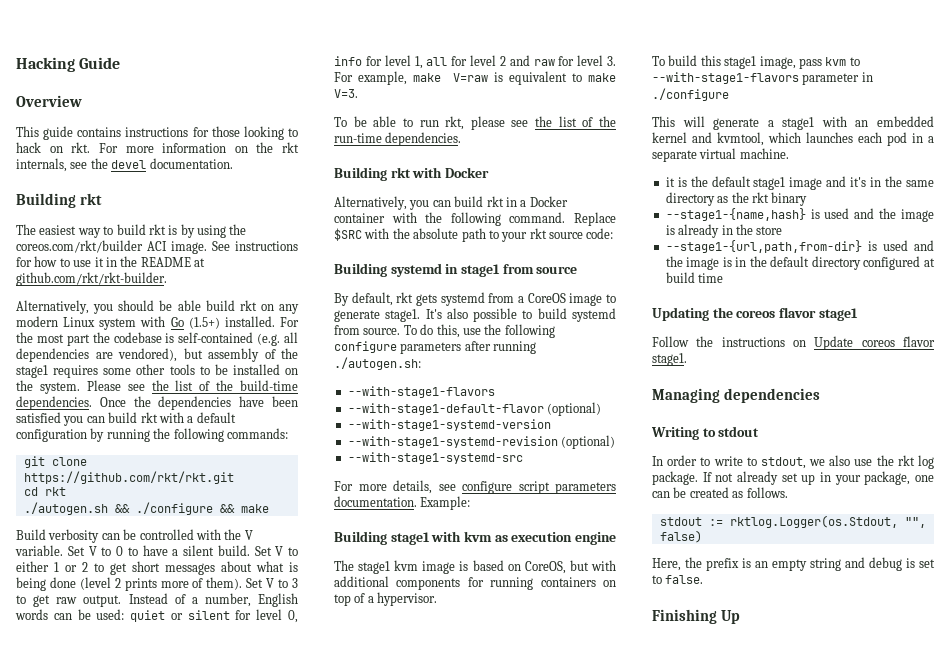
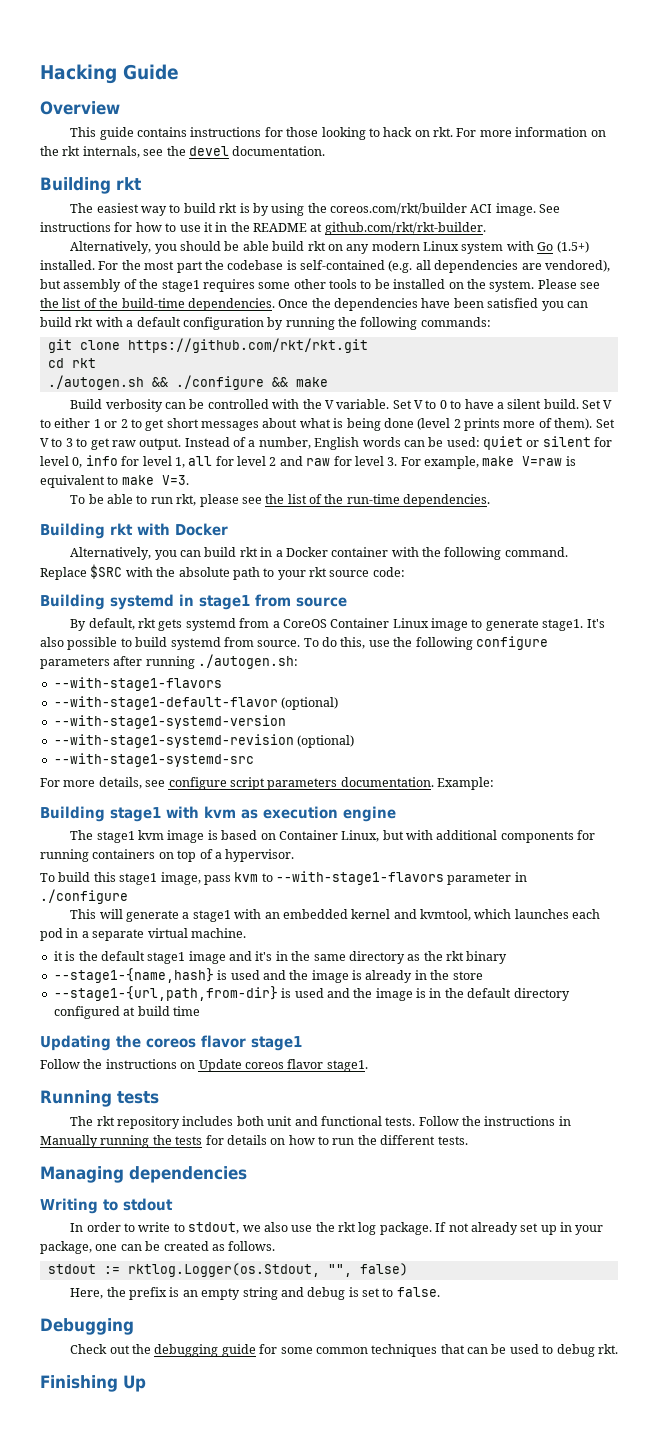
- By default, rkt gets systemd from a CoreOS image to generate stage1.
+ By default, rkt gets systemd from a CoreOS Container Linux image to generate stage1.
- The stage1 kvm image is based on CoreOS, but with additional components for running containers on top of a hypervisor.
+ The stage1 kvm image is based on Container Linux, but with additional components for running containers on top of a hypervisor.
+ Running tests
+ The rkt repository includes both unit and functional tests. Follow the instructions in Manually running the tests for details on how to run the different tests.
+ Debugging
+ Check out the debugging guide for some common techniques that can be used to debug rkt.

